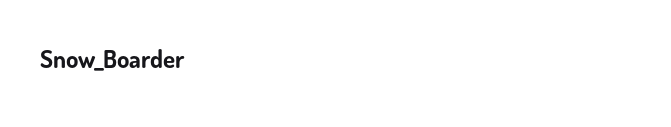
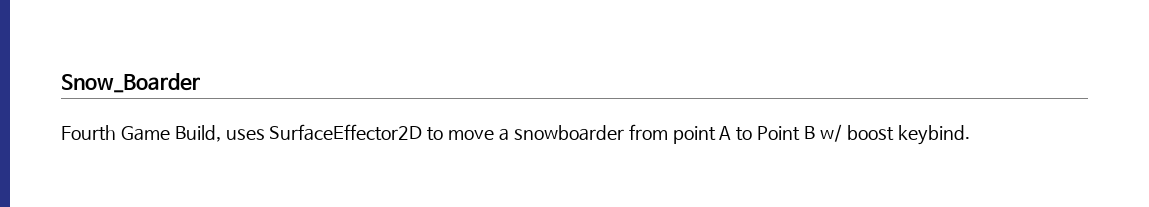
+ Fourth Game Build, uses SurfaceEffector2D to move a snowboarder from point A to Point B w/ boost keybind.

